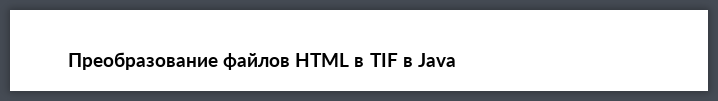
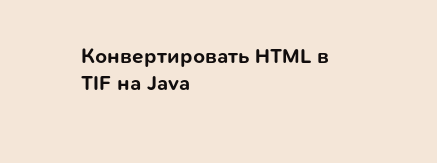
- Преобразование файлов HTML в TIF в Java
+ Конвертировать HTML в TIF на Java

